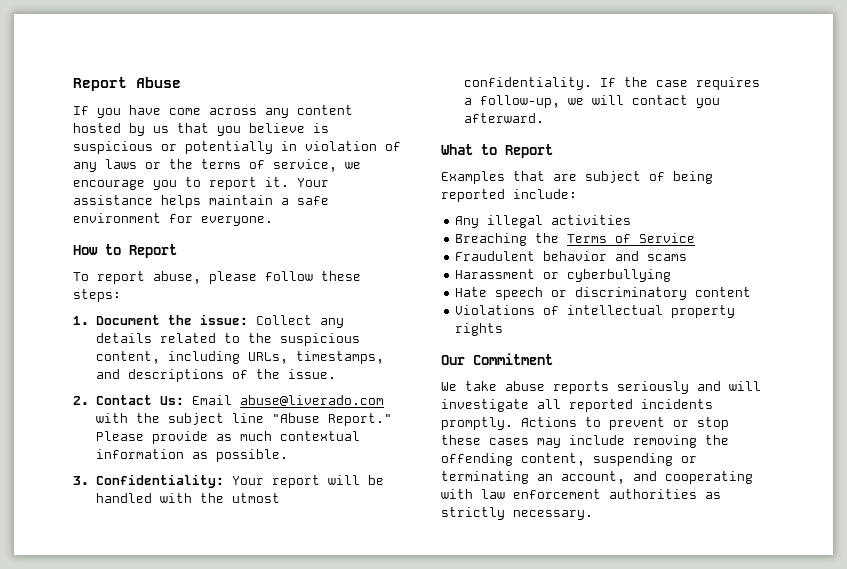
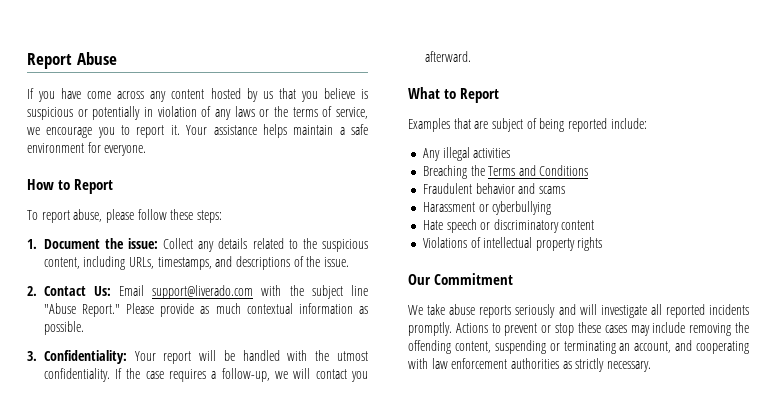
- 2. Contact Us: Email abuse@liverado.com with the subject line "Abuse Report."
+ 2. Contact Us: Email support@liverado.com with the subject line "Abuse Report."
- Breaching the Terms of Service
+ Breaching the Terms and Conditions

